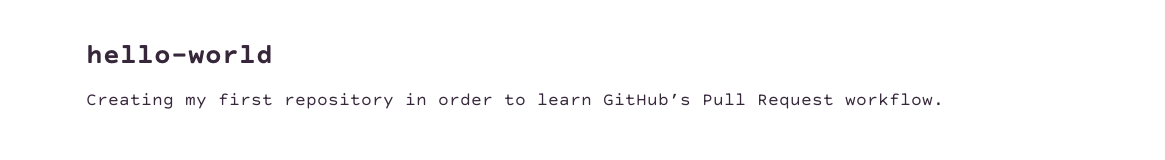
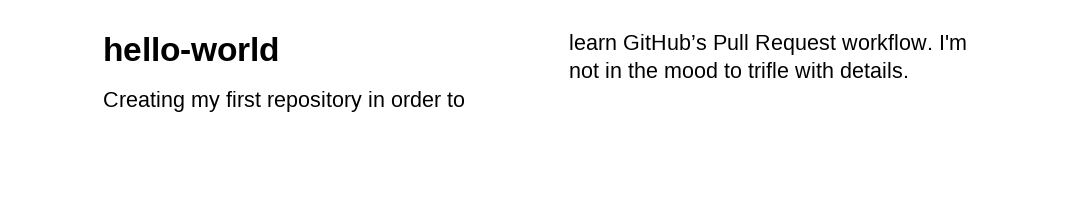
+ I'm not in the mood to trifle with details.

